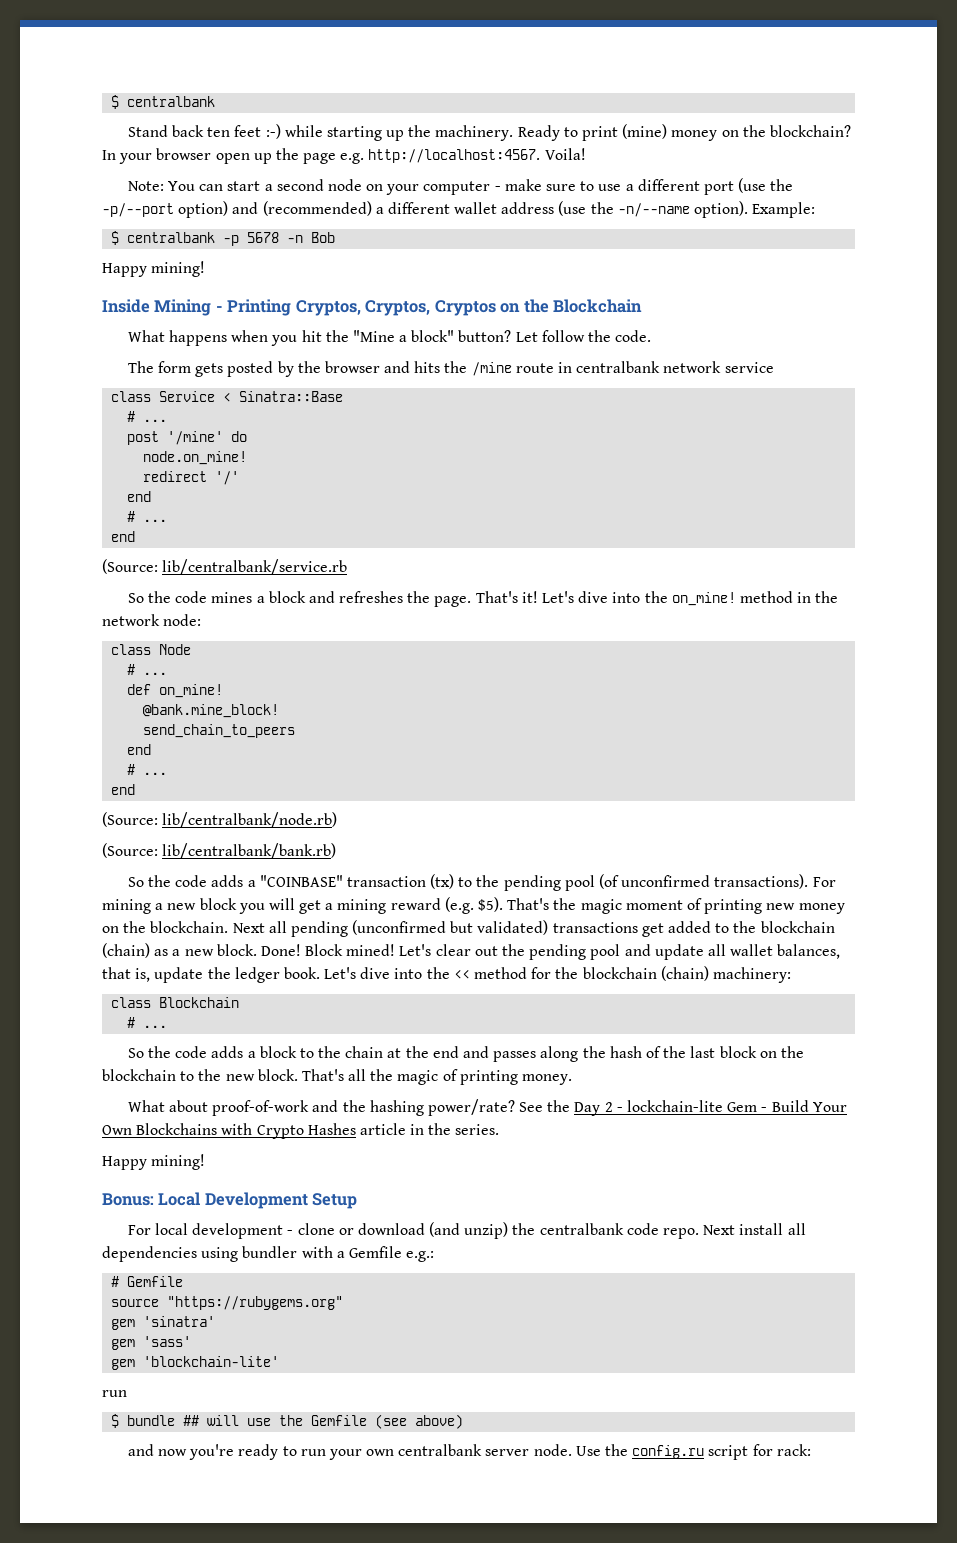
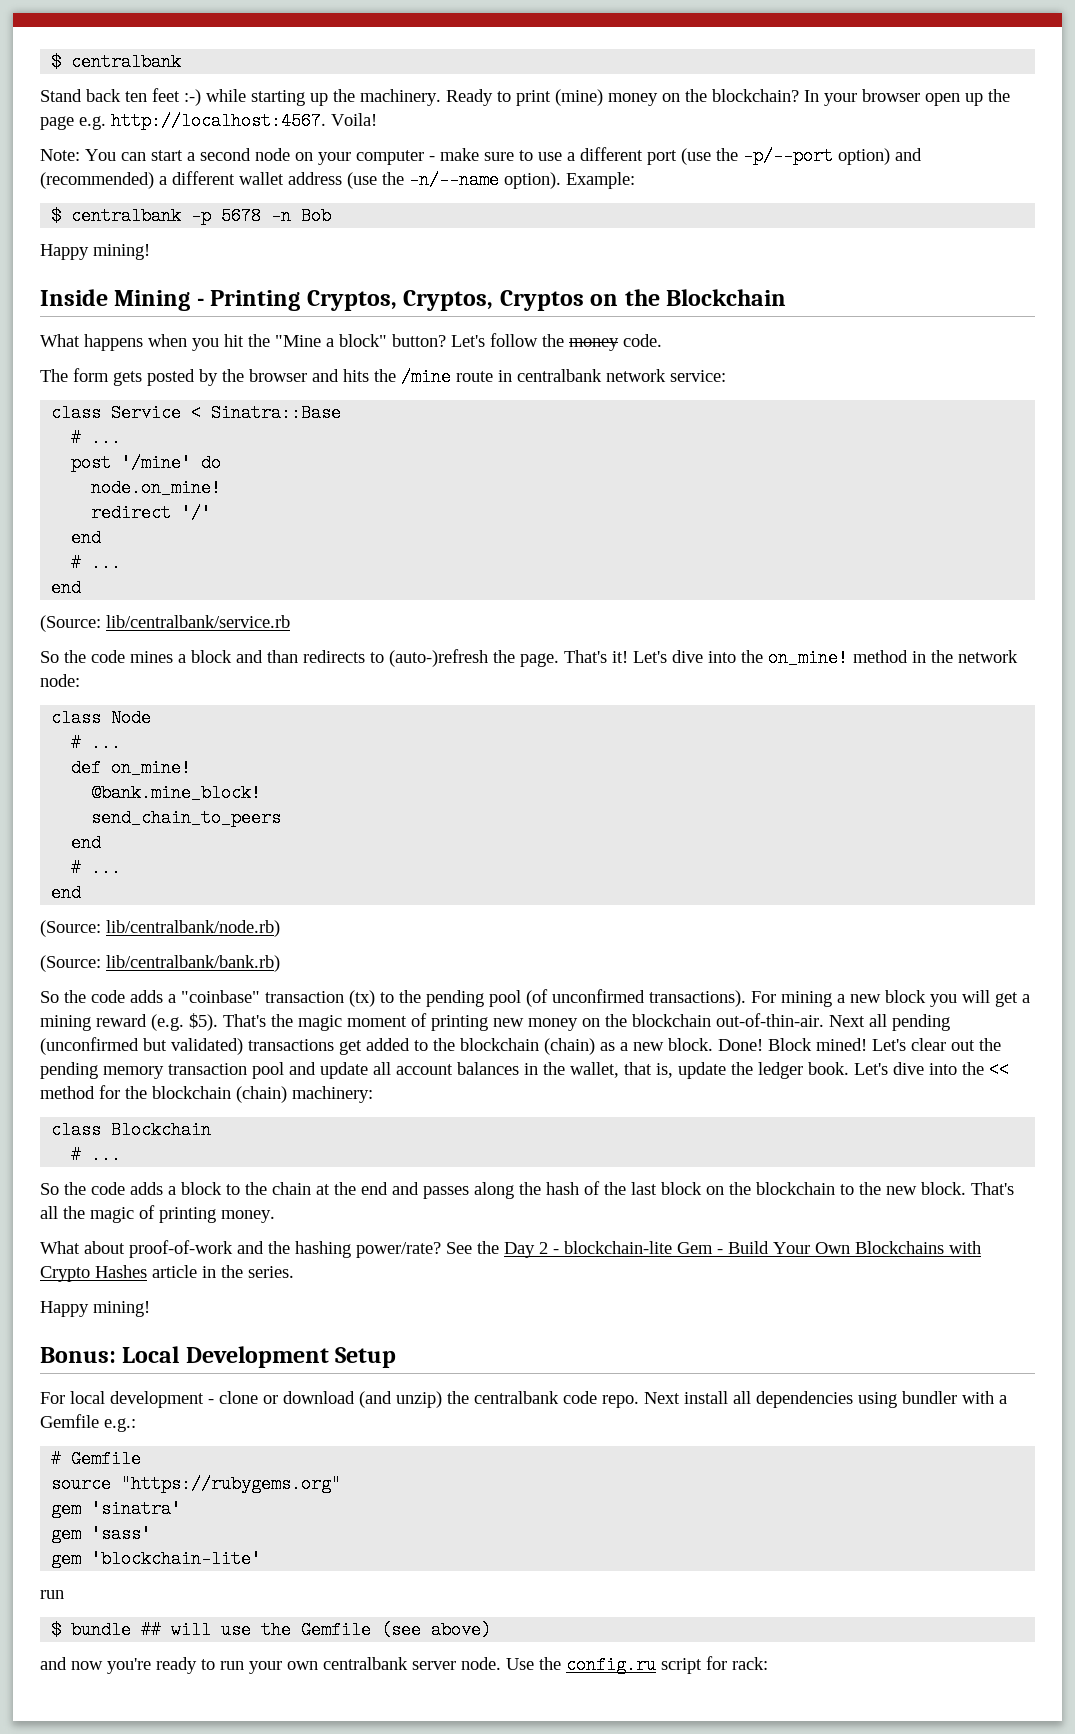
- Let follow the code.
+ Let's follow the money code.
- The form gets posted by the browser and hits the /mine route in centralbank network service
+ The form gets posted by the browser and hits the /mine route in centralbank network service:
- So the code mines a block and refreshes the page.
+ So the code mines a block and than redirects to (auto-)refresh the page.
- So the code adds a "COINBASE" transaction (tx) to the pending pool (of unconfirmed transactions).
+ So the code adds a "coinbase" transaction (tx) to the pending pool (of unconfirmed transactions).
- That's the magic moment of printing new money on the blockchain.
+ That's the magic moment of printing new money on the blockchain out-of-thin-air.
- Let's clear out the pending pool and update all wallet balances, that is, update the ledger book.
+ Let's clear out the pending memory transaction pool and update all account balances in the wallet, that is, update the ledger book.
- See the Day 2 - lockchain-lite Gem - Build Your Own Blockchains with Crypto Hashes article in the series.
+ See the Day 2 - blockchain-lite Gem - Build Your Own Blockchains with Crypto Hashes article in the series.

